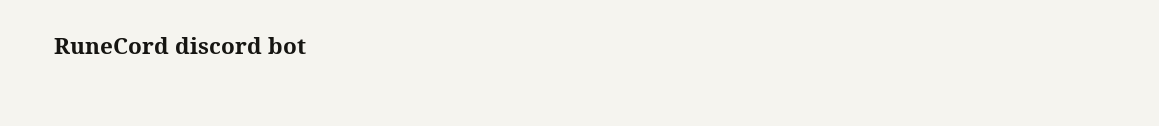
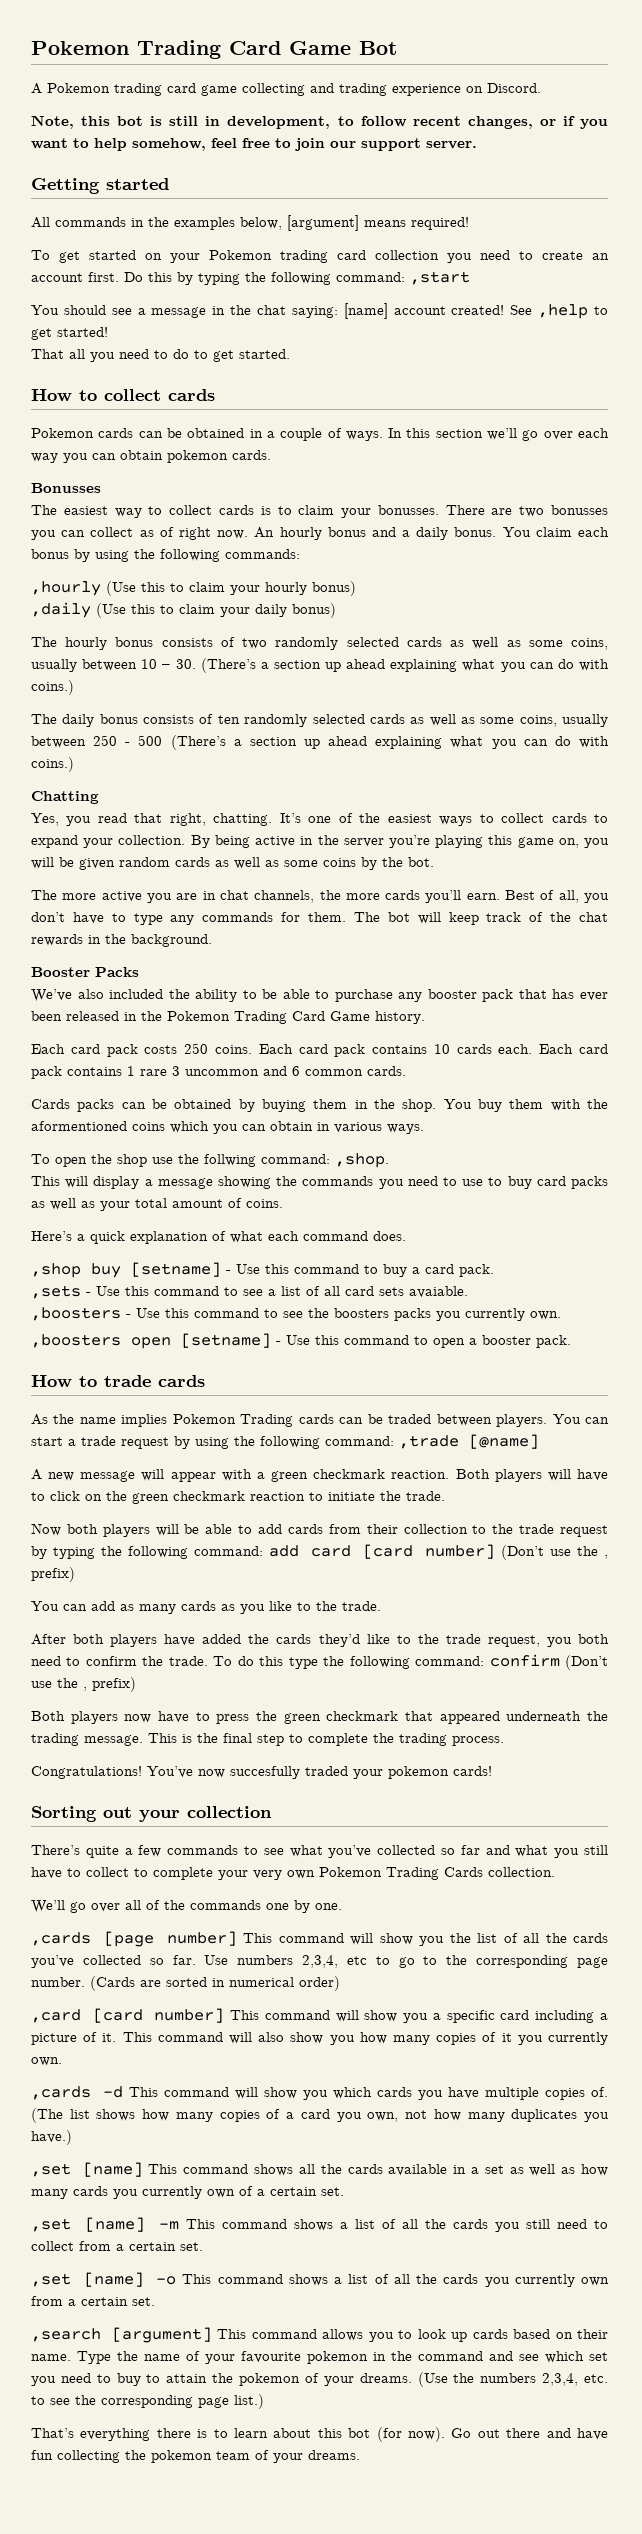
- RuneCord discord bot
+ Pokemon Trading Card Game Bot
+ A Pokemon trading card game collecting and trading experience on Discord.
+ Note, this bot is still in development, to follow recent changes, or if you want to help somehow, feel free to join our support server.
+ Getting started
+ All commands in the examples below, [argument] means required!
+ To get started on your Pokemon trading card collection you need to create an account first. Do this by typing the following command: ,start
+ You should see a message in the chat saying: [name] account created! See ,help to get started!
+ That all you need to do to get started.
+ How to collect cards
+ Pokemon cards can be obtained in a couple of ways. In this section we’ll go over each way you can obtain pokemon cards.
+ Bonusses
+ The easiest way to collect cards is to claim your bonusses. There are two bonusses you can collect as of right now. An hourly bonus and a daily bonus. You claim each bonus by using the following commands:
+ ,hourly (Use this to claim your hourly bonus)
+ ,daily (Use this to claim your daily bonus)
+ The hourly bonus consists of two randomly selected cards as well as some coins, usually between 10 – 30. (There’s a section up ahead explaining what you can do with coins.)
+ The daily bonus consists of ten randomly selected cards as well as some coins, usually between 250 - 500 (There’s a section up ahead explaining what you can do with coins.)
+ Chatting
+ Yes, you read that right, chatting. It’s one of the easiest ways to collect cards to expand your collection. By being active in the server you’re playing this game on, you will be given random cards as well as some coins by the bot.
+ The more active you are in chat channels, the more cards you’ll earn. Best of all, you don’t have to type any commands for them. The bot will keep track of the chat rewards in the background.
+ Booster Packs
+ We’ve also included the ability to be able to purchase any booster pack that has ever been released in the Pokemon Trading Card Game history.
+ Each card pack costs 250 coins. Each card pack contains 10 cards each. Each card pack contains 1 rare 3 uncommon and 6 common cards.
+ Cards packs can be obtained by buying them in the shop. You buy them with the aformentioned coins which you can obtain in various ways.
+ To open the shop use the follwing command: ,shop.
+ This will display a message showing the commands you need to use to buy card packs as well as your total amount of coins.
+ Here’s a quick explanation of what each command does.
+ ,shop buy [setname] - Use this command to buy a card pack.
+ ,sets - Use this command to see a list of all card sets avaiable.
+ ,boosters - Use this command to see the boosters packs you currently own.
+ ,boosters open [setname] - Use this command to open a booster pack.
+ How to trade cards
+ As the name implies Pokemon Trading cards can be traded between players. You can start a trade request by using the following command: ,trade [@name]
+ A new message will appear with a green checkmark reaction. Both players will have to click on the green checkmark reaction to initiate the trade.
+ Now both players will be able to add cards from their collection to the trade request by typing the following command: add card [card number] (Don’t use the , prefix)
+ You can add as many cards as you like to the trade.
+ After both players have added the cards they’d like to the trade request, you both need to confirm the trade. To do this type the following command: confirm (Don’t use the , prefix)
+ Both players now have to press the green checkmark that appeared underneath the trading message. This is the final step to complete the trading process.
+ Congratulations! You’ve now succesfully traded your pokemon cards!
+ Sorting out your collection
+ There’s quite a few commands to see what you’ve collected so far and what you still have to collect to complete your very own Pokemon Trading Cards collection.
+ We’ll go over all of the commands one by one.
+ ,cards [page number] This command will show you the list of all the cards you’ve collected so far. Use numbers 2,3,4, etc to go to the corresponding page number. (Cards are sorted in numerical order)
+ ,card [card number] This command will show you a specific card including a picture of it. This command will also show you how many copies of it you currently own.
+ ,cards -d This command will show you which cards you have multiple copies of. (The list shows how many copies of a card you own, not how many duplicates you have.)
+ ,set [name] This command shows all the cards available in a set as well as how many cards you currently own of a certain set.
+ ,set [name] -m This command shows a list of all the cards you still need to collect from a certain set.
+ ,set [name] -o This command shows a list of all the cards you currently own from a certain set.
+ ,search [argument] This command allows you to look up cards based on their name. Type the name of your favourite pokemon in the command and see which set you need to buy to attain the pokemon of your dreams. (Use the numbers 2,3,4, etc. to see the corresponding page list.)
+ That’s everything there is to learn about this bot (for now). Go out there and have fun collecting the pokemon team of your dreams.

